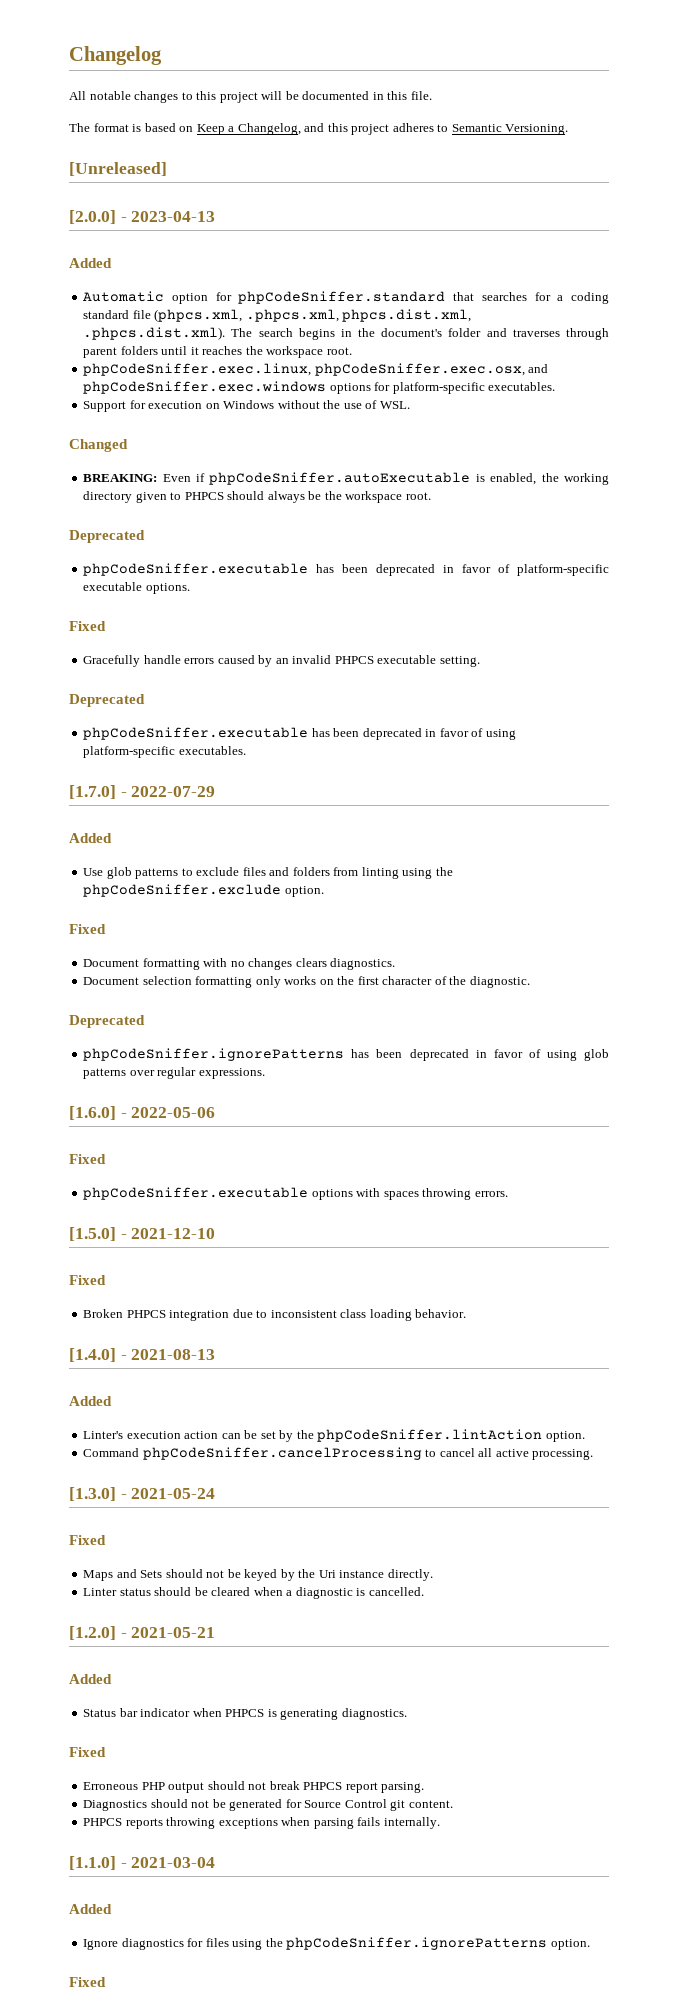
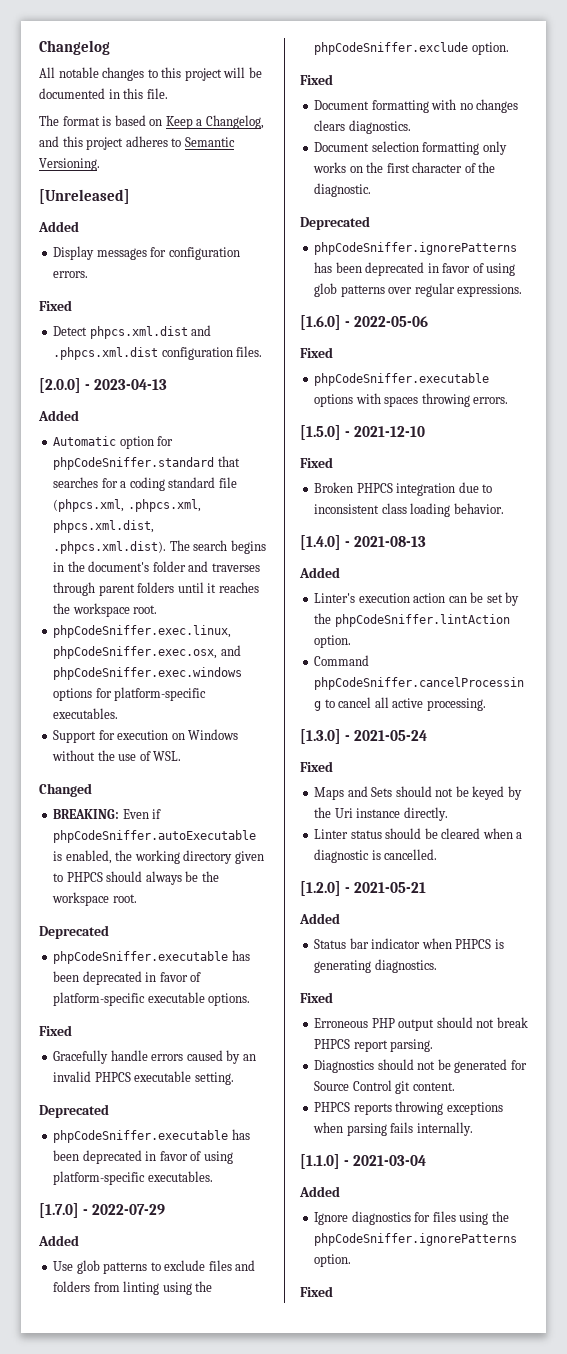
  [Unreleased]
+ Added
+ Display messages for configuration errors.
+ Fixed
+ Detect phpcs.xml.dist and .phpcs.xml.dist configuration files.
- Automatic option for phpCodeSniffer.standard that searches for a coding standard file (phpcs.xml, .phpcs.xml, phpcs.dist.xml, .phpcs.dist.xml). The search begins in the document's folder and traverses through parent folders until it reaches the workspace root.
+ Automatic option for phpCodeSniffer.standard that searches for a coding standard file (phpcs.xml, .phpcs.xml, phpcs.xml.dist, .phpcs.xml.dist). The search begins in the document's folder and traverses through parent folders until it reaches the workspace root.

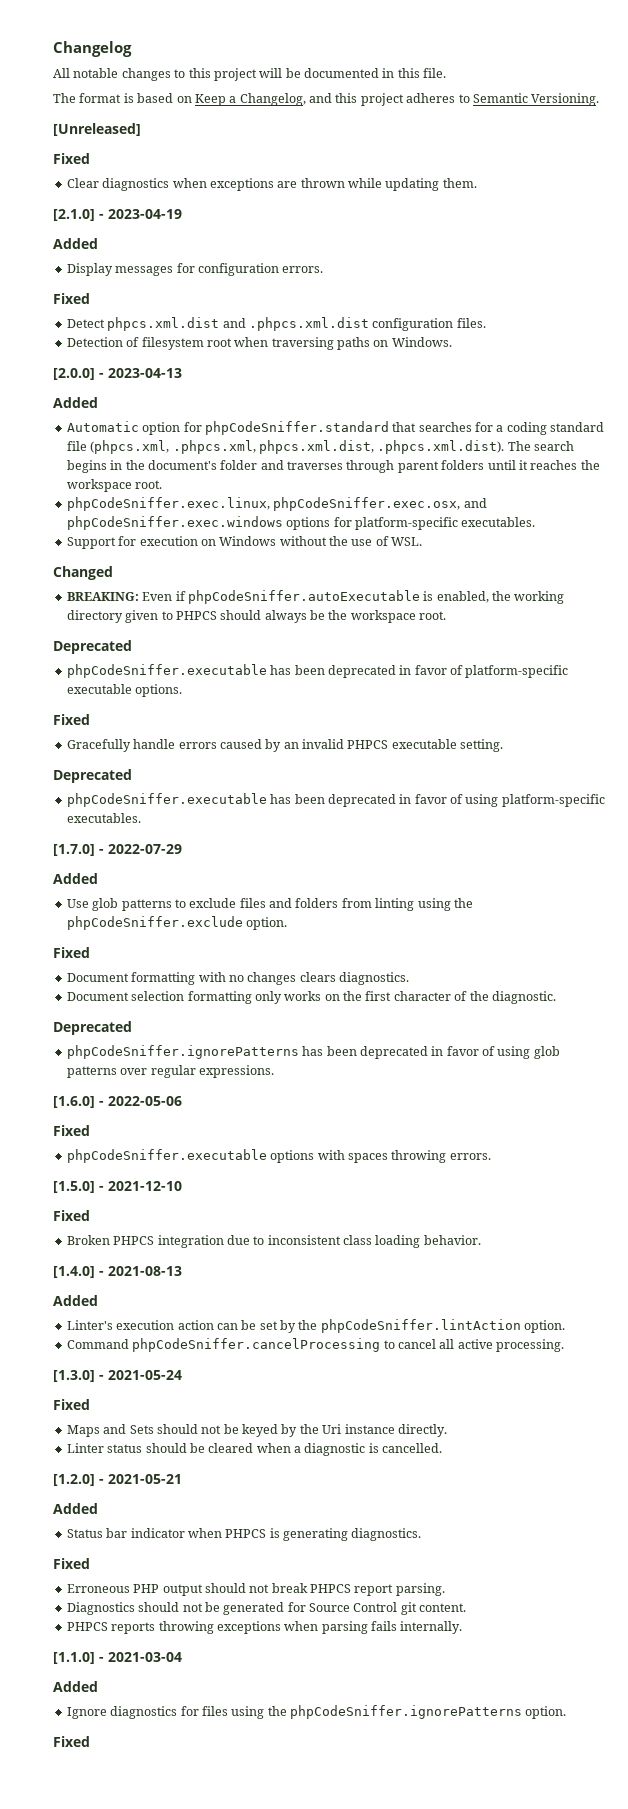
  [Unreleased]
+ Fixed
+ Clear diagnostics when exceptions are thrown while updating them.
+ [2.1.0] - 2023-04-19
+ Detection of filesystem root when traversing paths on Windows.

